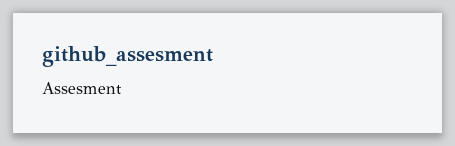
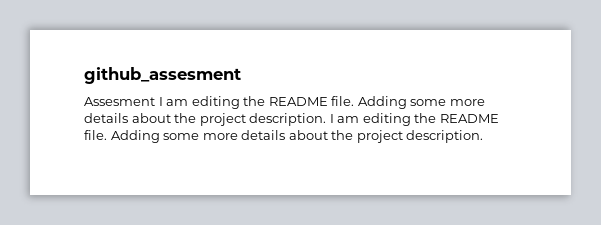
- Assesment
+ Assesment I am editing the README file. Adding some more details about the project description. I am editing the README file. Adding some more details about the project description.

